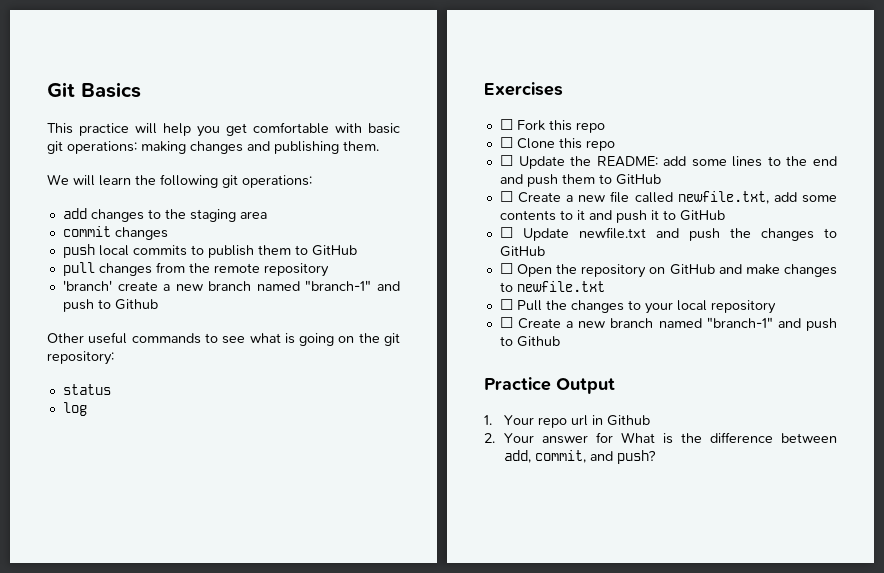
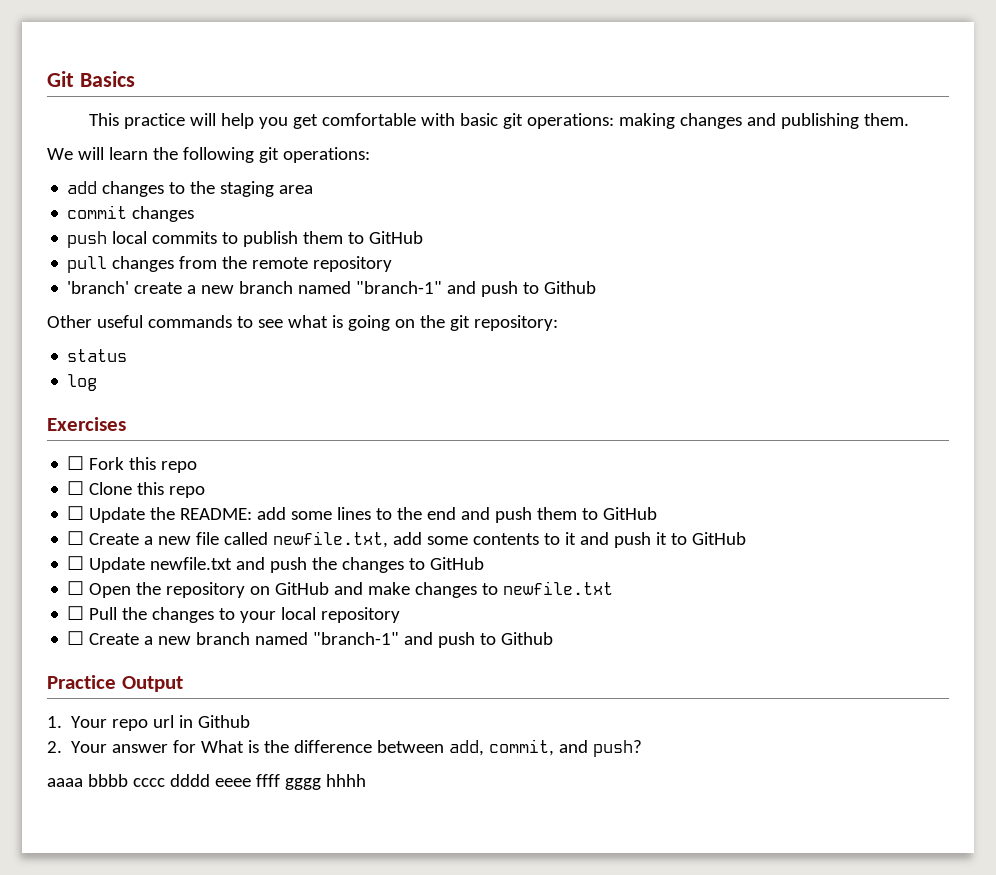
+ aaaa bbbb cccc dddd eeee ffff gggg hhhh

